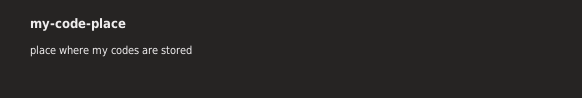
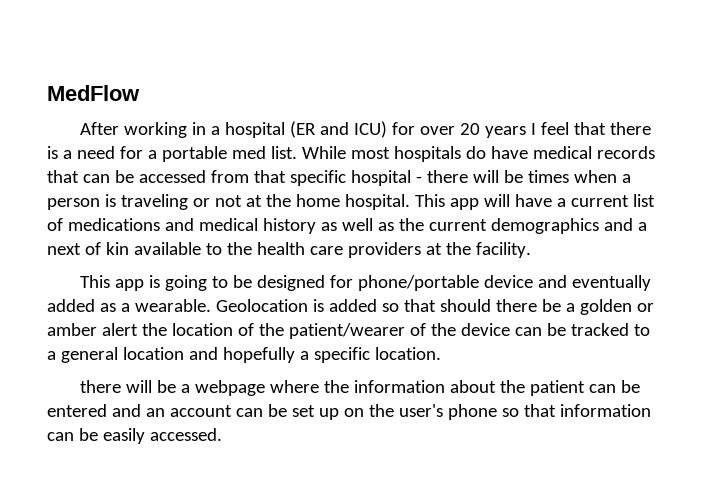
- my-code-place
- place where my codes are stored
+ MedFlow
+ After working in a hospital (ER and ICU) for over 20 years I feel that there is a need for a portable med list. While most hospitals do have medical records that can be accessed from that specific hospital - there will be times when a person is traveling or not at the home hospital. This app will have a current list of medications and medical history as well as the current demographics and a next of kin available to the health care providers at the facility.
+ This app is going to be designed for phone/portable device and eventually added as a wearable. Geolocation is added so that should there be a golden or amber alert the location of the patient/wearer of the device can be tracked to a general location and hopefully a specific location.
+ there will be a webpage where the information about the patient can be entered and an account can be set up on the user's phone so that information can be easily accessed.

